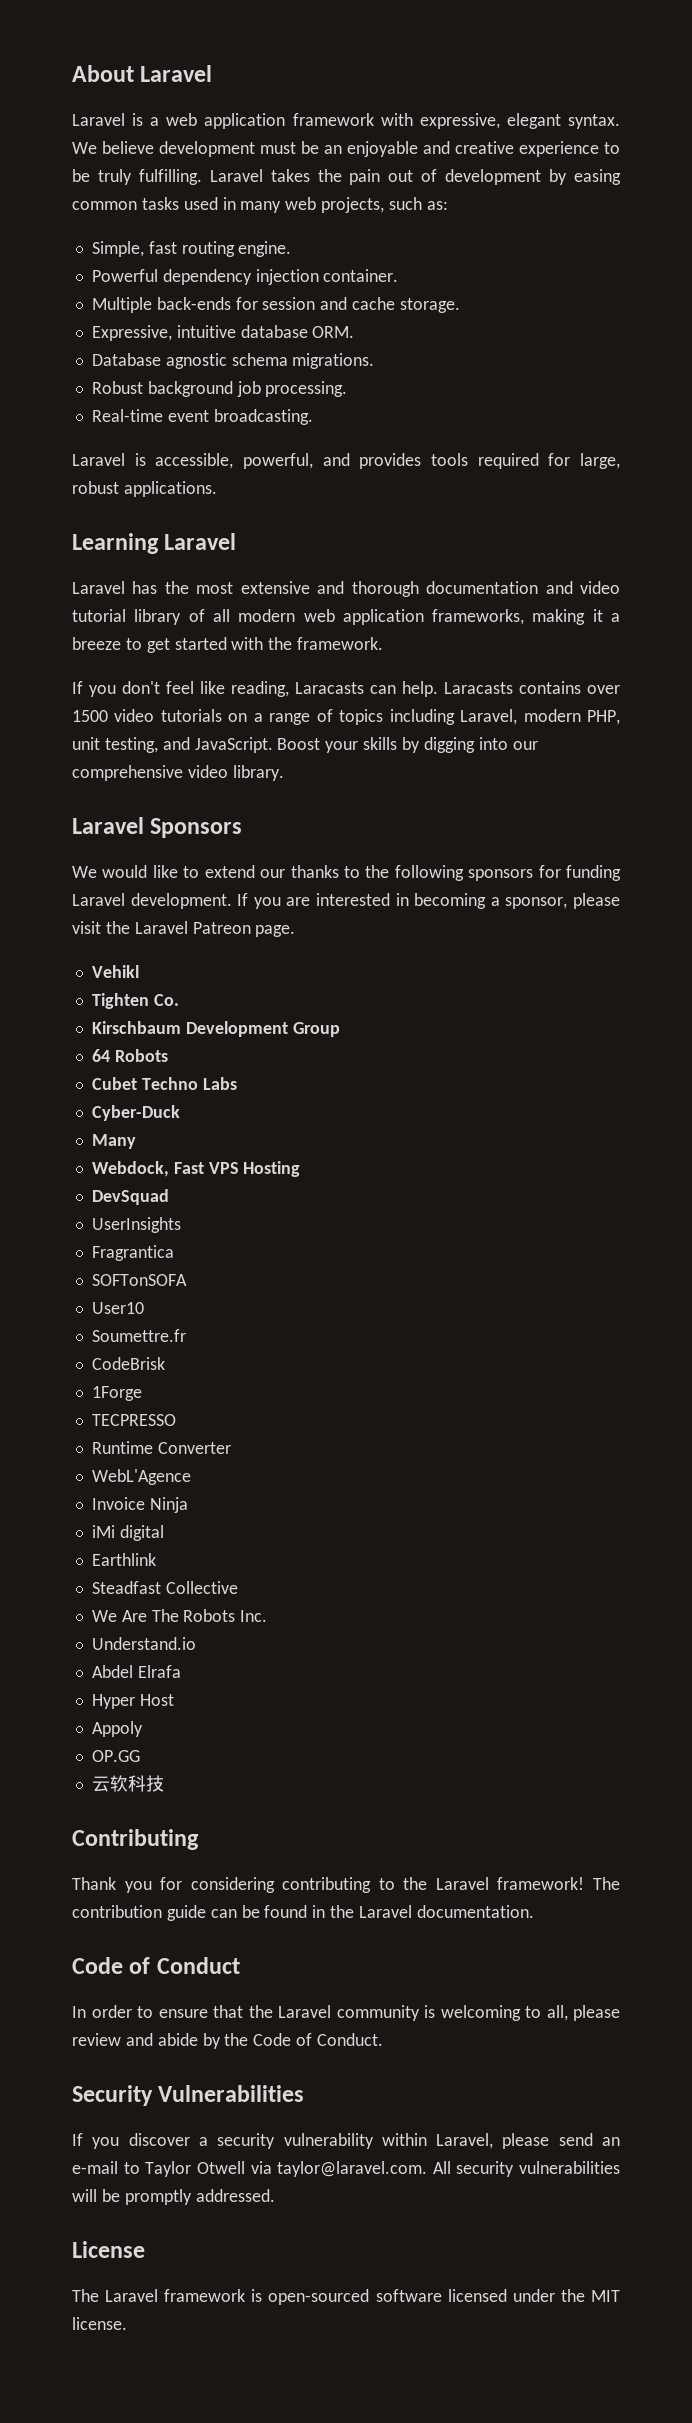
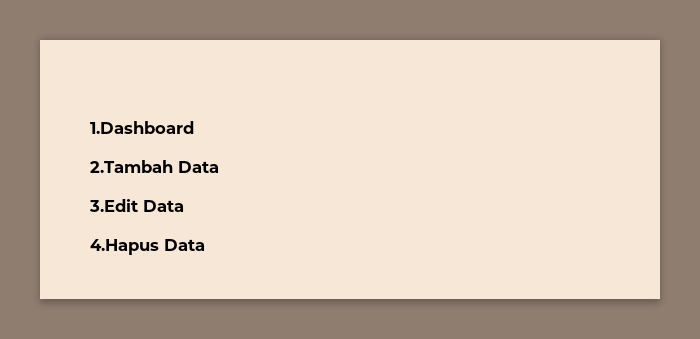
- About Laravel
- Laravel is a web application framework with expressive, elegant syntax. We believe development must be an enjoyable and creative experience to be truly fulfilling. Laravel takes the pain out of development by easing common tasks used in many web projects, such as:
- Simple, fast routing engine.
- Powerful dependency injection container.
- Multiple back-ends for session and cache storage.
- Expressive, intuitive database ORM.
- Database agnostic schema migrations.
- Robust background job processing.
- Real-time event broadcasting.
- Laravel is accessible, powerful, and provides tools required for large, robust applications.
- Learning Laravel
- Laravel has the most extensive and thorough documentation and video tutorial library of all modern web application frameworks, making it a breeze to get started with the framework.
- If you don't feel like reading, Laracasts can help. Laracasts contains over 1500 video tutorials on a range of topics including Laravel, modern PHP, unit testing, and JavaScript. Boost your skills by digging into our comprehensive video library.
- Laravel Sponsors
- We would like to extend our thanks to the following sponsors for funding Laravel development. If you are interested in becoming a sponsor, please visit the Laravel Patreon page.
- Vehikl
- Tighten Co.
- Kirschbaum Development Group
- 64 Robots
- Cubet Techno Labs
- Cyber-Duck
- Many
- Webdock, Fast VPS Hosting
- DevSquad
- UserInsights
- Fragrantica
- SOFTonSOFA
- User10
- Soumettre.fr
- CodeBrisk
- 1Forge
- TECPRESSO
- Runtime Converter
- WebL'Agence
- Invoice Ninja
- iMi digital
- Earthlink
- Steadfast Collective
- We Are The Robots Inc.
- Understand.io
- Abdel Elrafa
- Hyper Host
- Appoly
- OP.GG
- 云软科技
- Contributing
- Thank you for considering contributing to the Laravel framework! The contribution guide can be found in the Laravel documentation.
- Code of Conduct
- In order to ensure that the Laravel community is welcoming to all, please review and abide by the Code of Conduct.
- Security Vulnerabilities
- If you discover a security vulnerability within Laravel, please send an e-mail to Taylor Otwell via taylor@laravel.com. All security vulnerabilities will be promptly addressed.
- License
- The Laravel framework is open-sourced software licensed under the MIT license.
+ 1.Dashboard
+ 2.Tambah Data
+ 3.Edit Data
+ 4.Hapus Data

